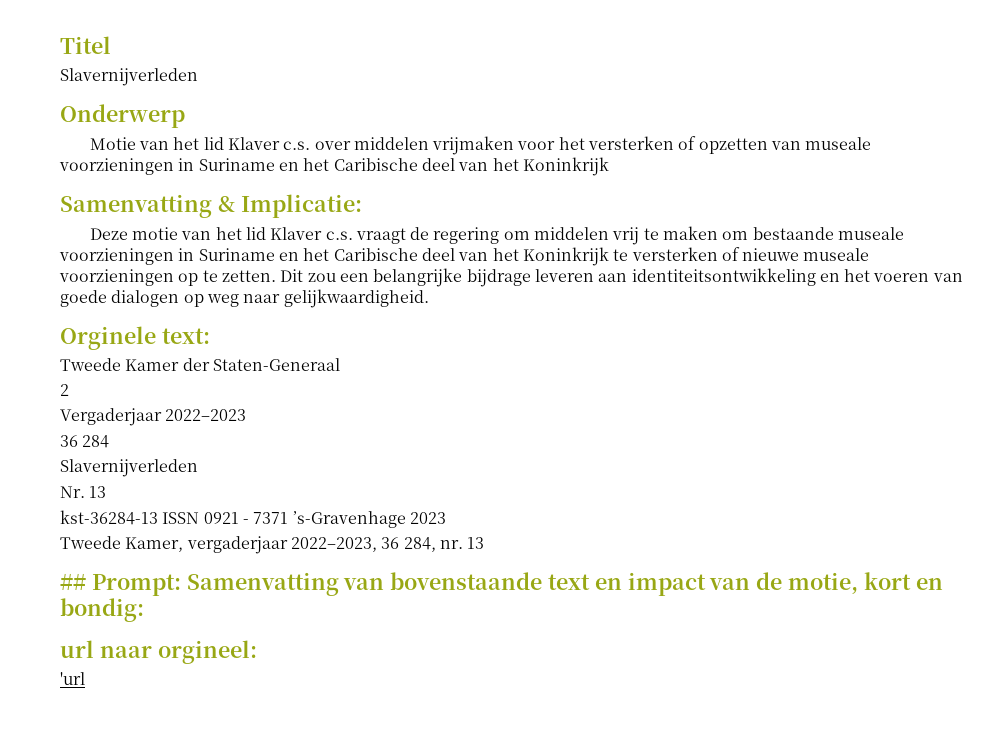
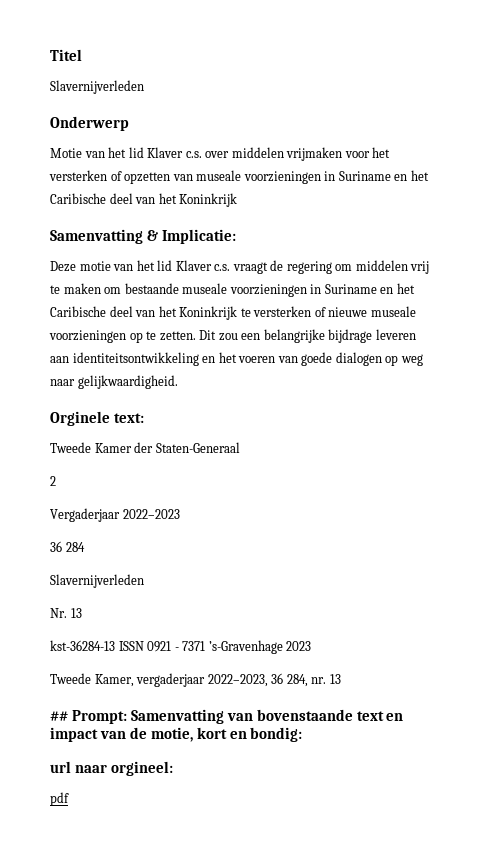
- 'url
+ pdf

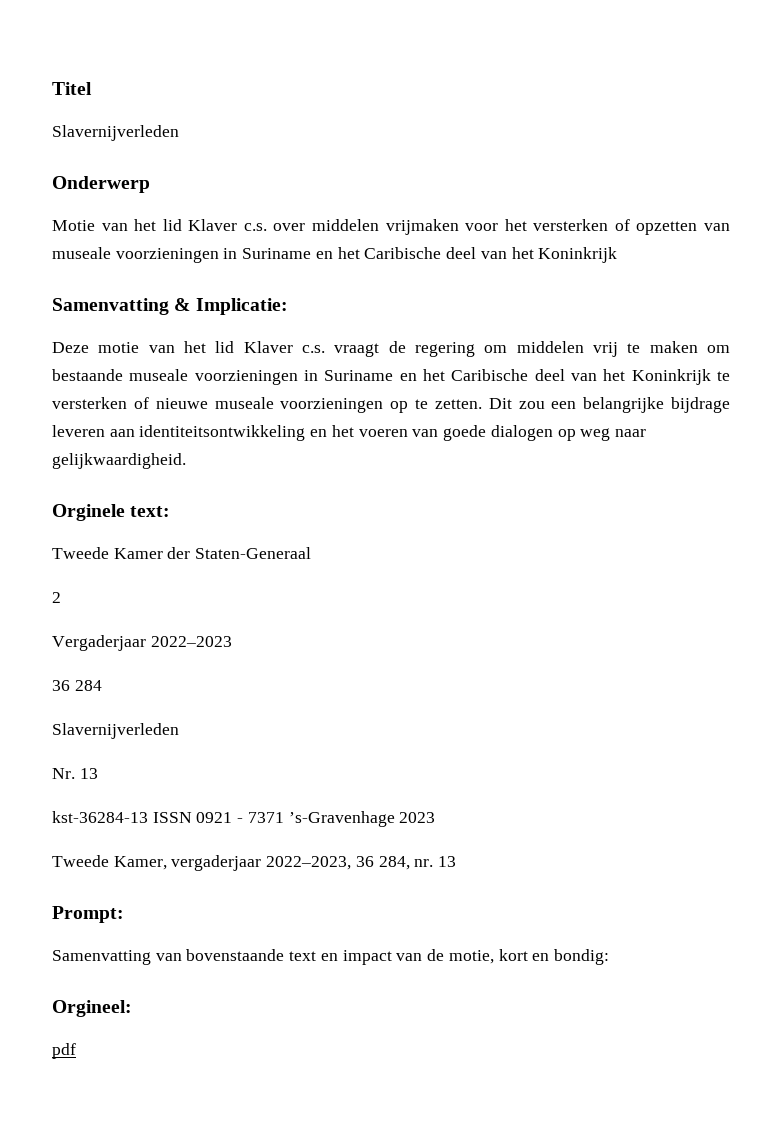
- ## Prompt: Samenvatting van bovenstaande text en impact van de motie, kort en bondig:
+ Prompt:
+ Samenvatting van bovenstaande text en impact van de motie, kort en bondig:
- url naar orgineel:
+ Orgineel:

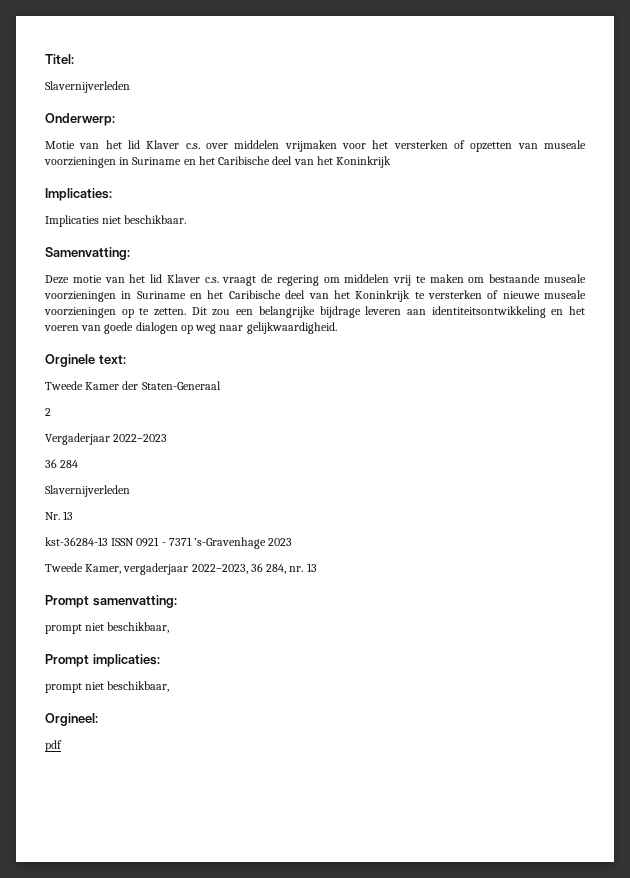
- Titel
+ Titel:
  Slavernijverleden
- Onderwerp
+ Onderwerp:
- Samenvatting & Implicatie:
+ Implicaties:
+ Implicaties niet beschikbaar.
+ Samenvatting:
- Prompt:
- Samenvatting van bovenstaande text en impact van de motie, kort en bondig:
+ Prompt samenvatting:
+ prompt niet beschikbaar,
+ Prompt implicaties:
+ prompt niet beschikbaar,

